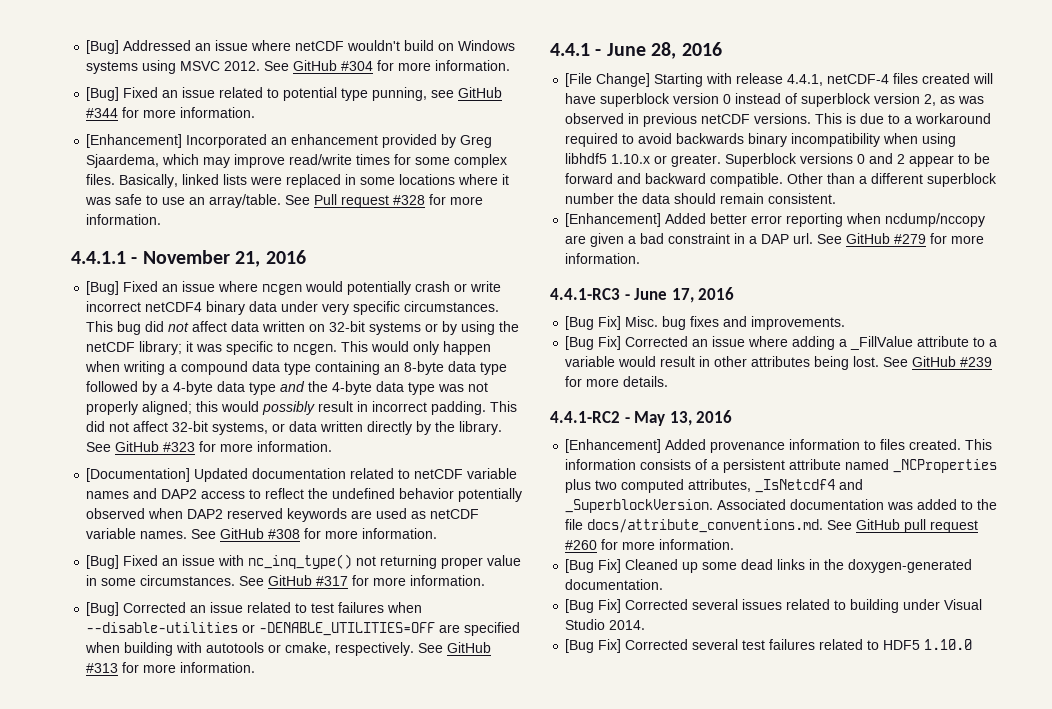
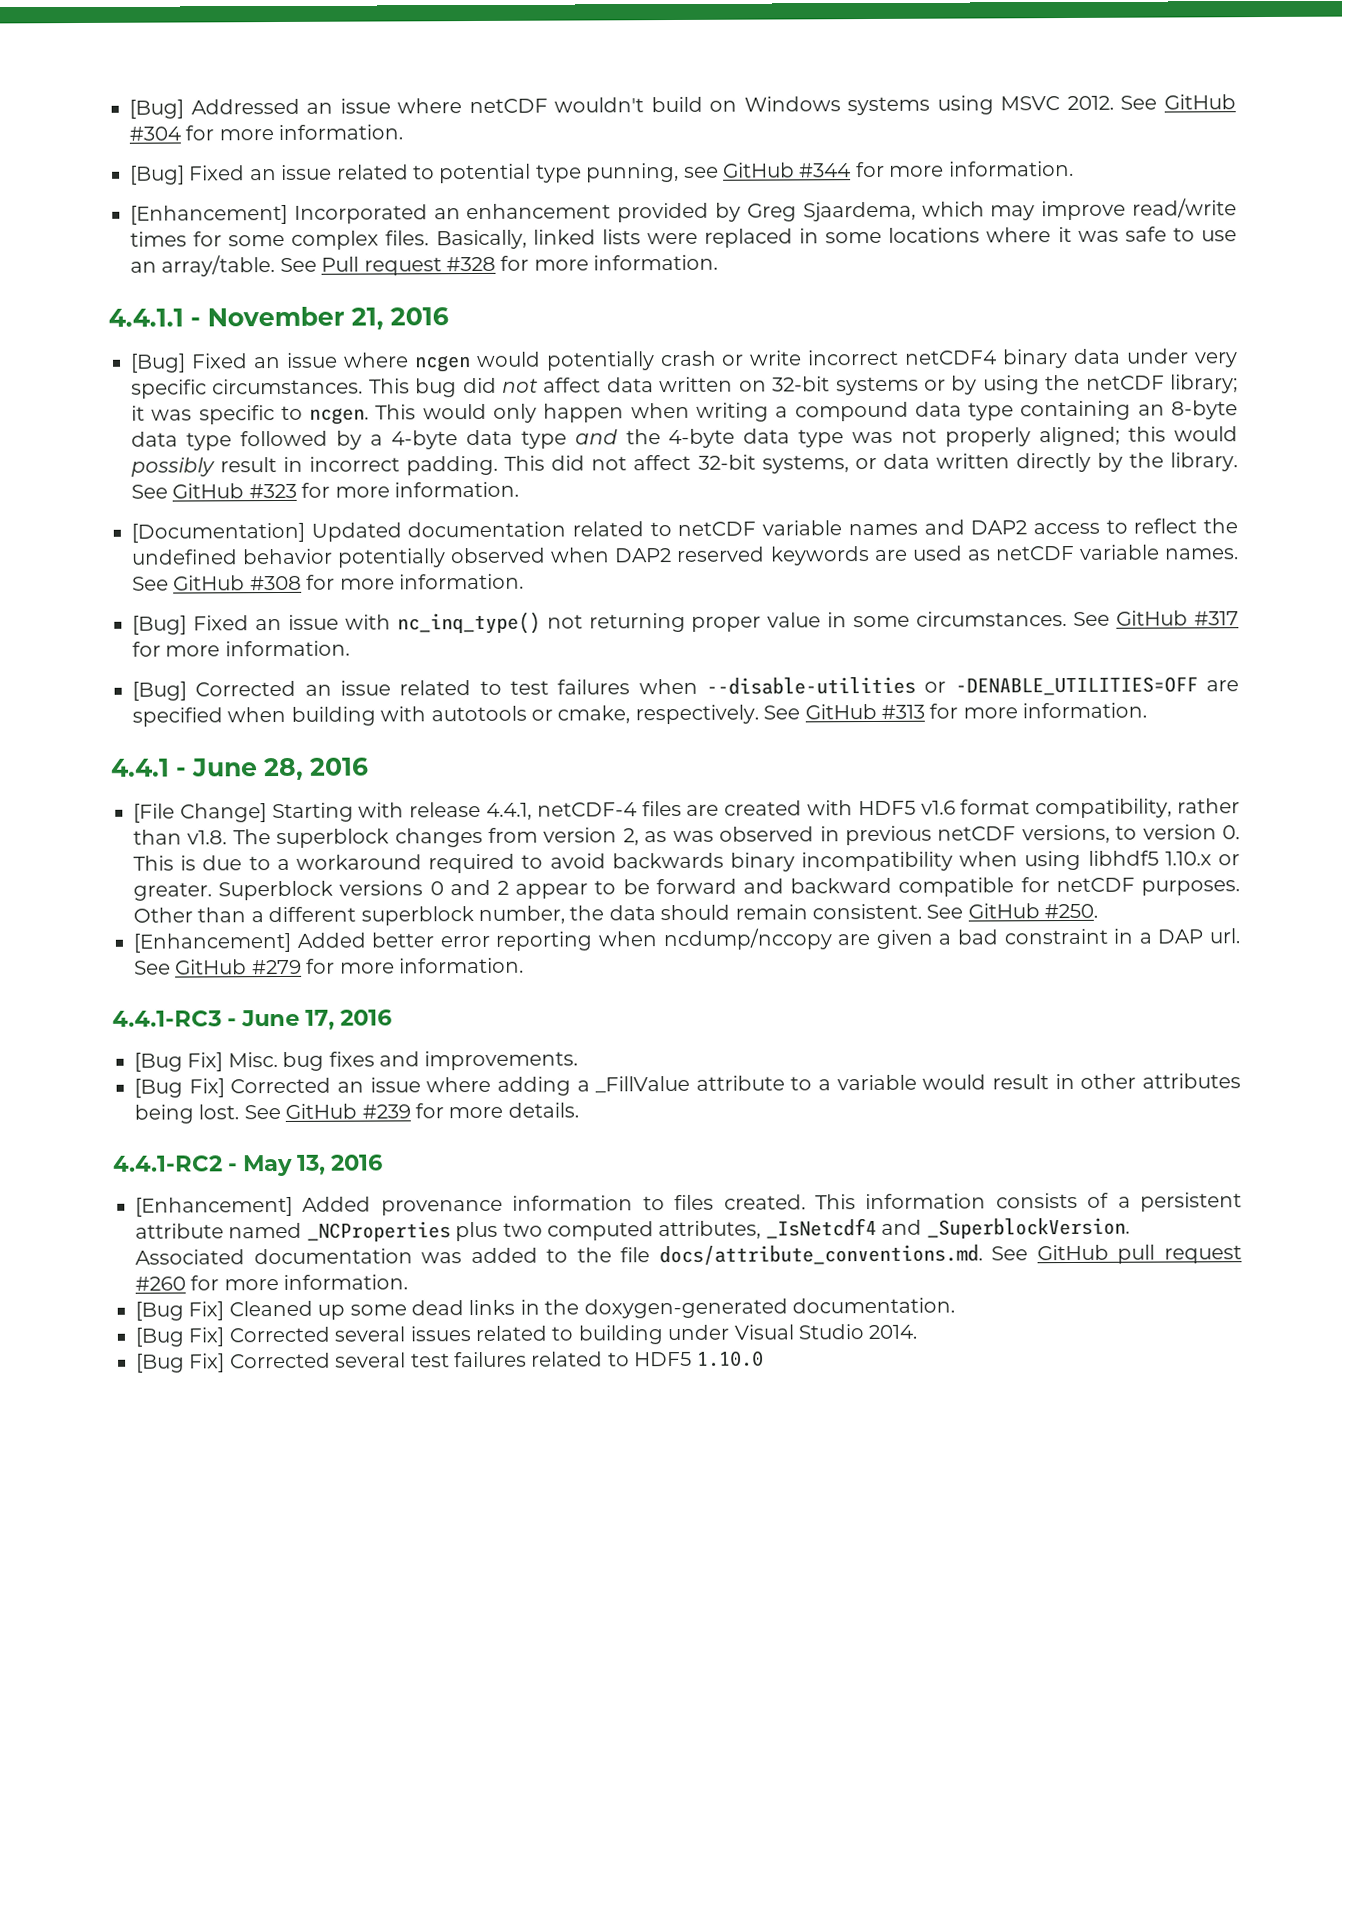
- [File Change] Starting with release 4.4.1, netCDF-4 files created will have superblock version 0 instead of superblock version 2, as was observed in previous netCDF versions. This is due to a workaround required to avoid backwards binary incompatibility when using libhdf5 1.10.x or greater.
+ [File Change] Starting with release 4.4.1, netCDF-4 files are created with HDF5 v1.6 format compatibility, rather than v1.8. The superblock changes from version 2, as was observed in previous netCDF versions, to version 0. This is due to a workaround required to avoid backwards binary incompatibility when using libhdf5 1.10.x or greater.
- Superblock versions 0 and 2 appear to be forward and backward compatible.
+ Superblock versions 0 and 2 appear to be forward and backward compatible for netCDF purposes.
- Other than a different superblock number the data should remain consistent.
+ Other than a different superblock number, the data should remain consistent. See GitHub #250.

